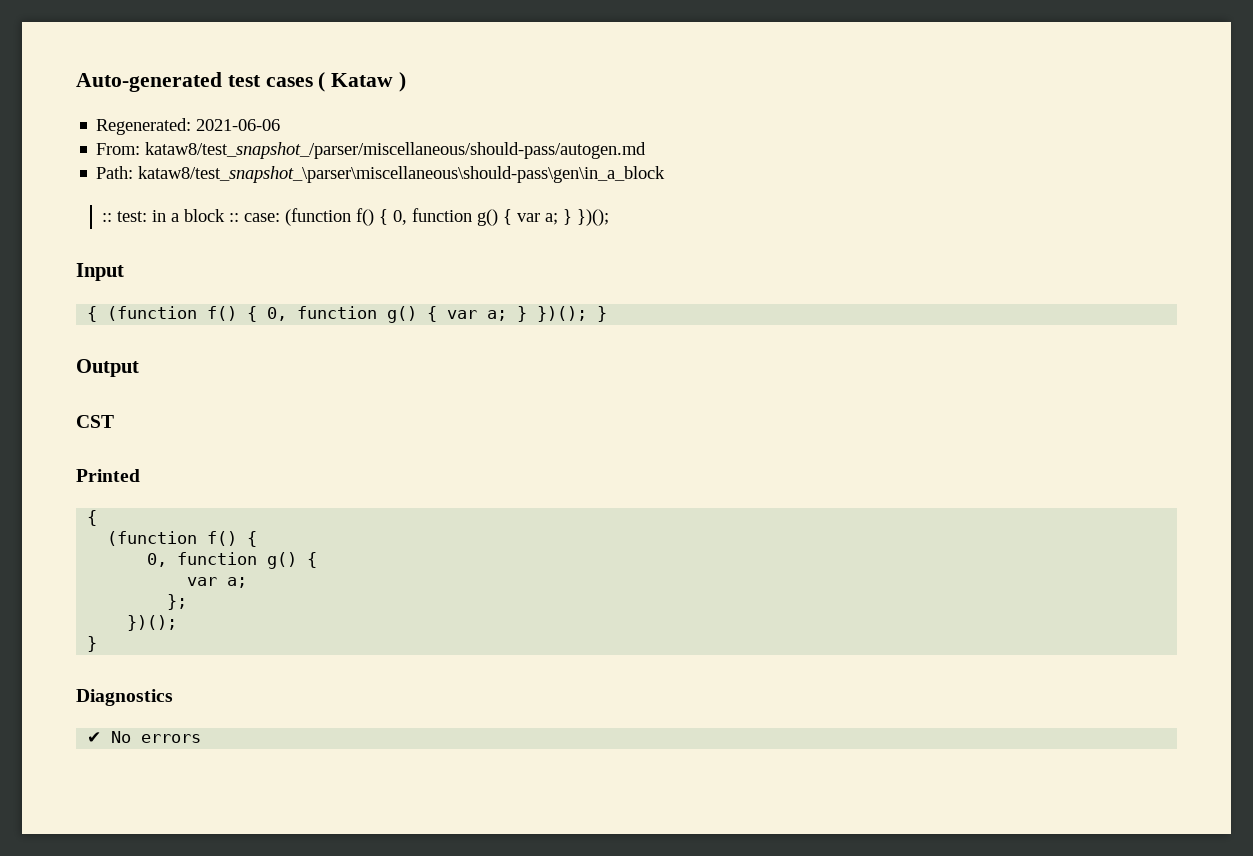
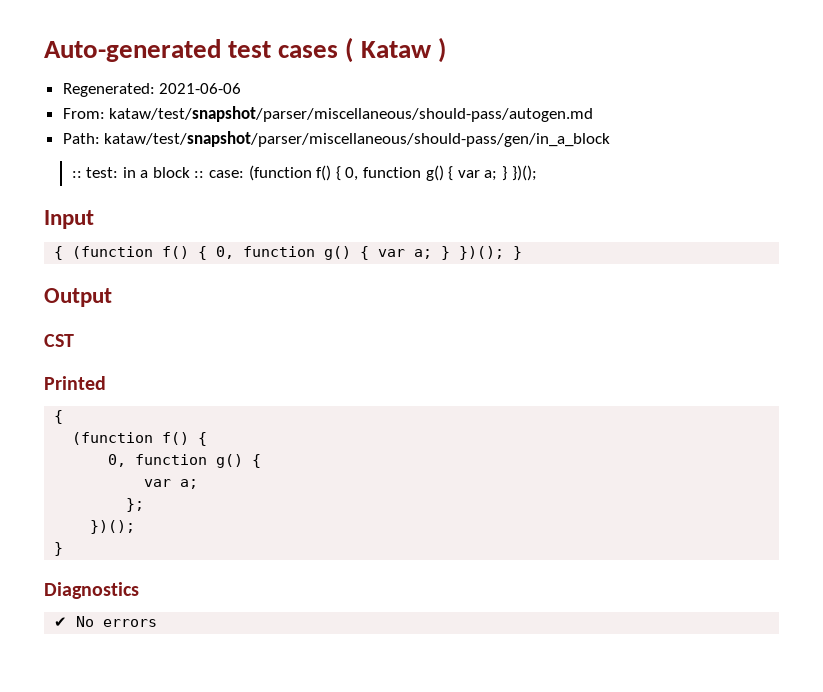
- From: kataw8/test_snapshot_/parser/miscellaneous/should-pass/autogen.md
+ From: kataw/test/snapshot/parser/miscellaneous/should-pass/autogen.md
- Path: kataw8/test_snapshot_\parser\miscellaneous\should-pass\gen\in_a_block
+ Path: kataw/test/snapshot/parser/miscellaneous/should-pass/gen/in_a_block

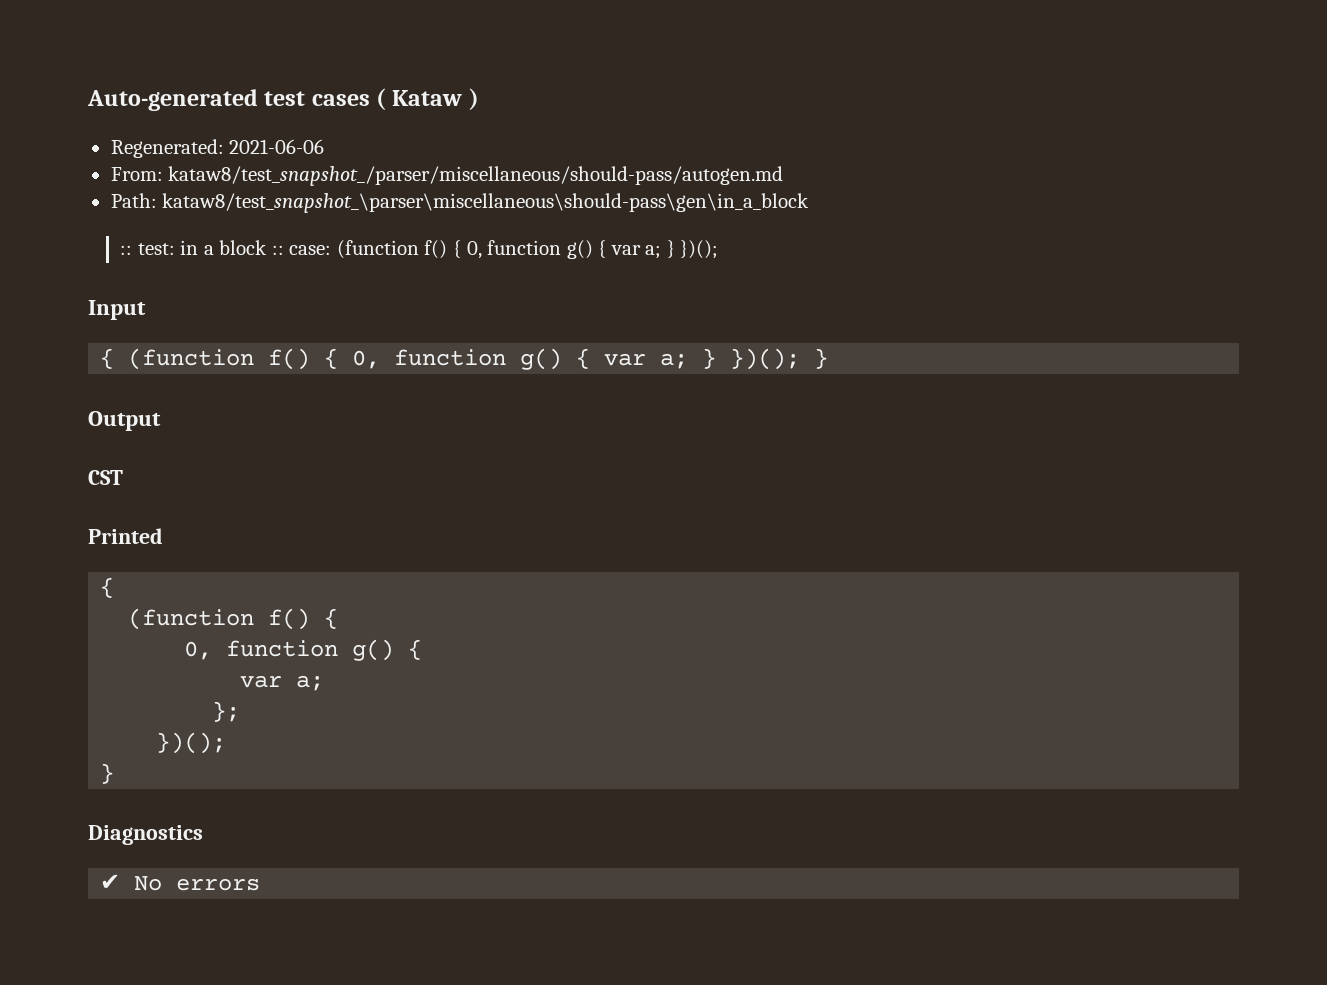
- From: kataw/test/snapshot/parser/miscellaneous/should-pass/autogen.md
+ From: kataw8/test_snapshot_/parser/miscellaneous/should-pass/autogen.md
- Path: kataw/test/snapshot/parser/miscellaneous/should-pass/gen/in_a_block
+ Path: kataw8/test_snapshot_\parser\miscellaneous\should-pass\gen\in_a_block

